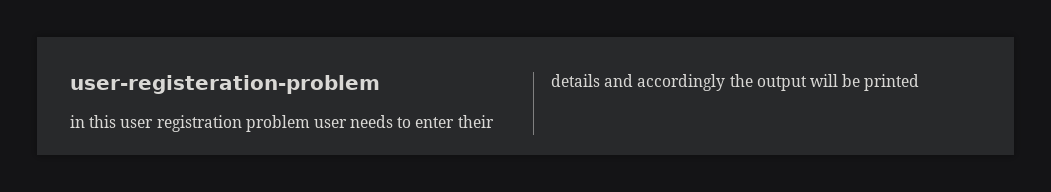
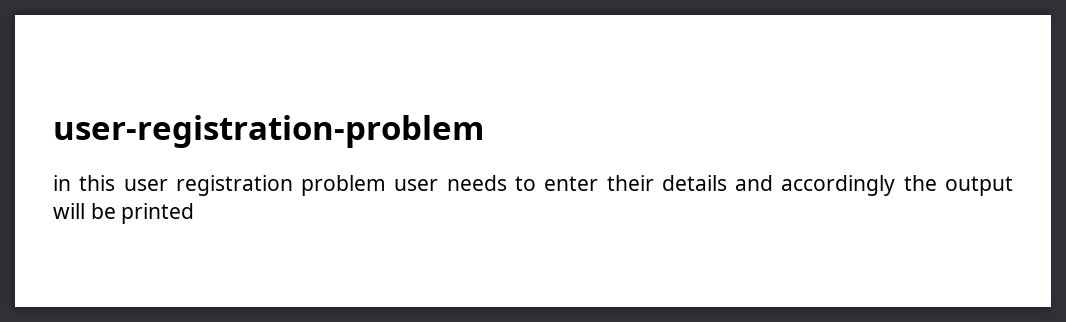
- user-registeration-problem
+ user-registration-problem

